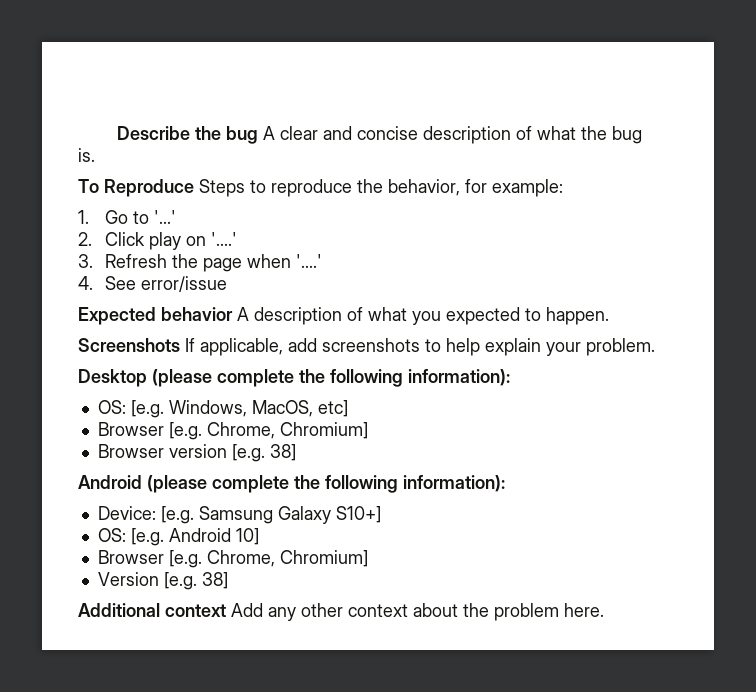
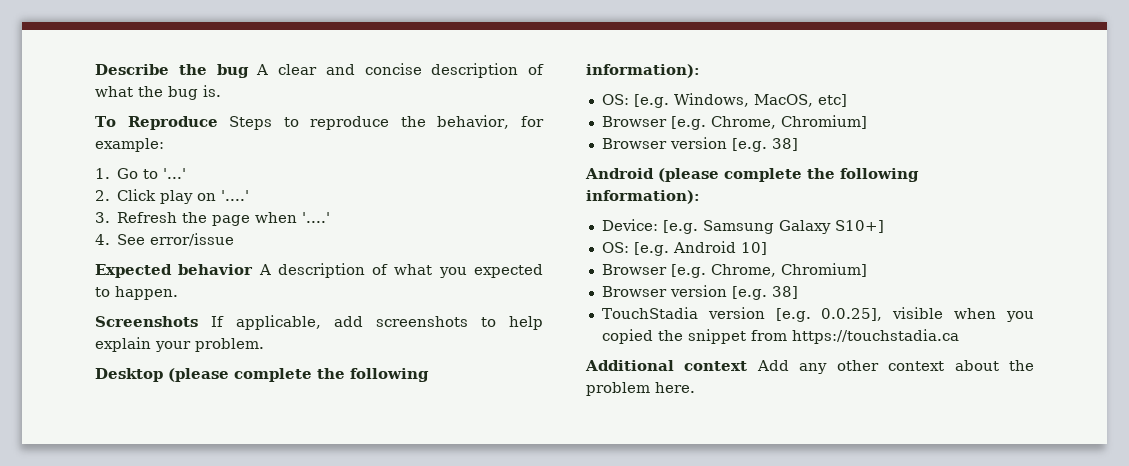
  OS: [e.g. Android 10]
  Browser [e.g. Chrome, Chromium]
- Version [e.g. 38]
+ Browser version [e.g. 38]
+ TouchStadia version [e.g. 0.0.25], visible when you copied the snippet from https://touchstadia.ca

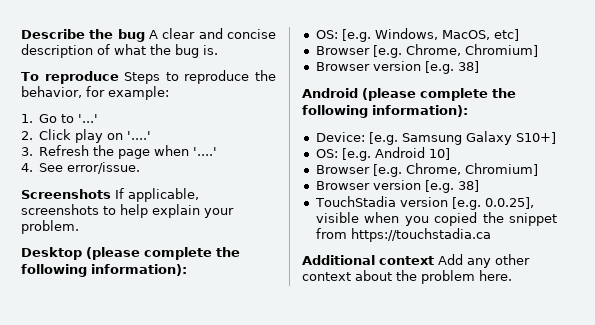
- To Reproduce Steps to reproduce the behavior, for example:
+ To reproduce Steps to reproduce the behavior, for example:
- 4. See error/issue
- Expected behavior A description of what you expected to happen.
+ 4. See error/issue.
- Screenshots If applicable, add screenshots to help explain your problem.
+ Screenshots If applicable, screenshots to help explain your problem.

